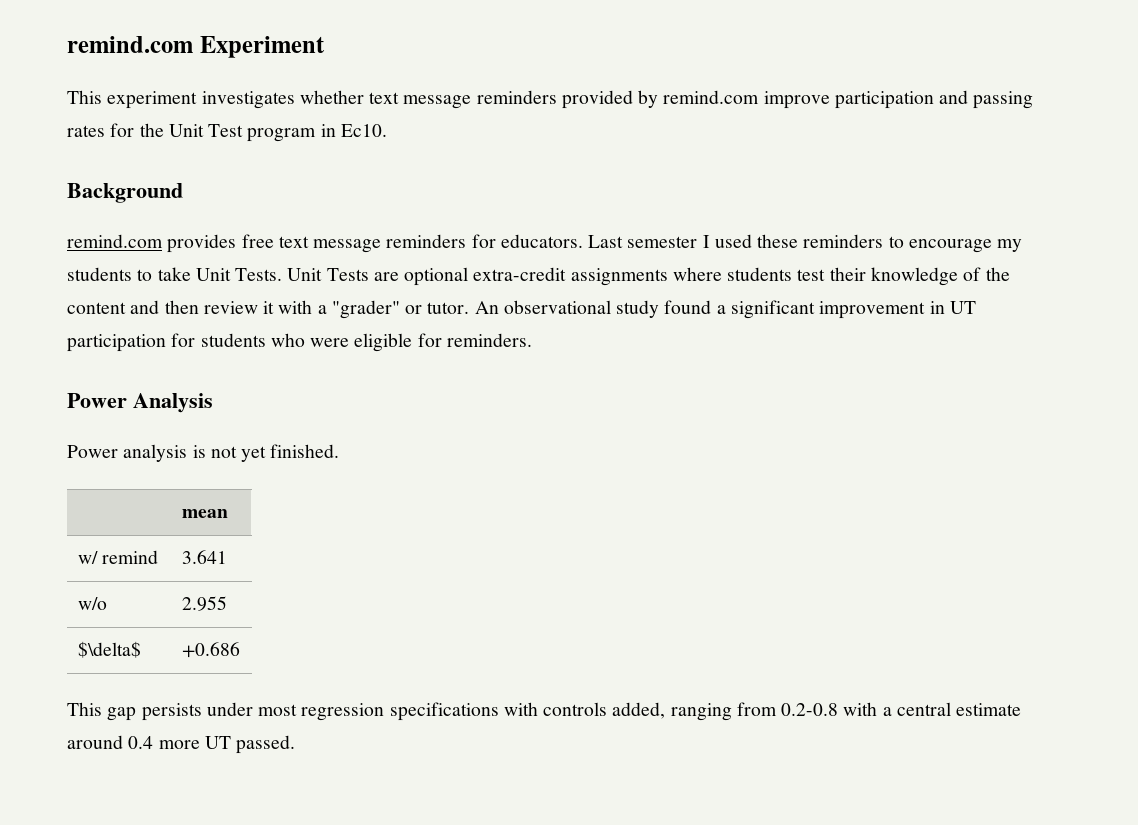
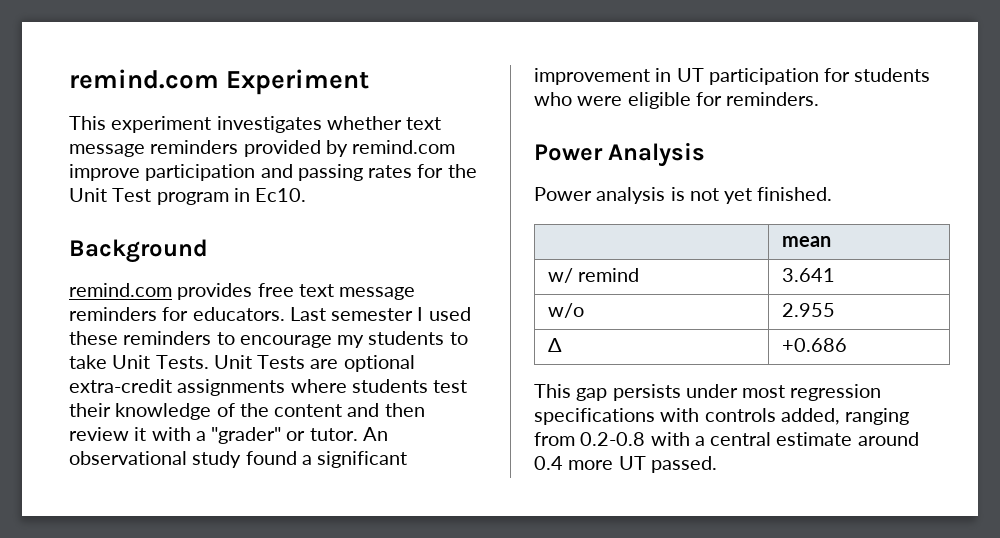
- $\delta$ | +0.686
+ Δ | +0.686

